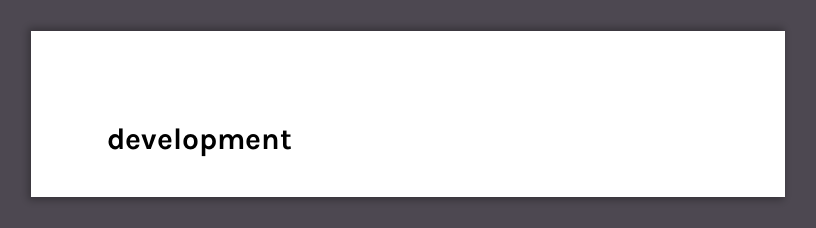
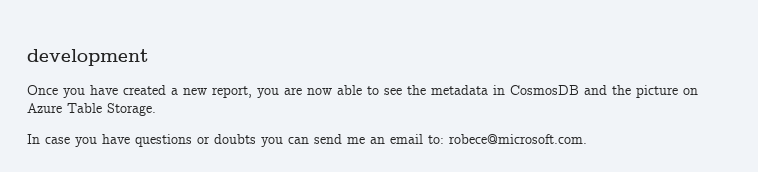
+ Once you have created a new report, you are now able to see the metadata in CosmosDB and the picture on Azure Table Storage.
+ In case you have questions or doubts you can send me an email to: robece@microsoft.com.

